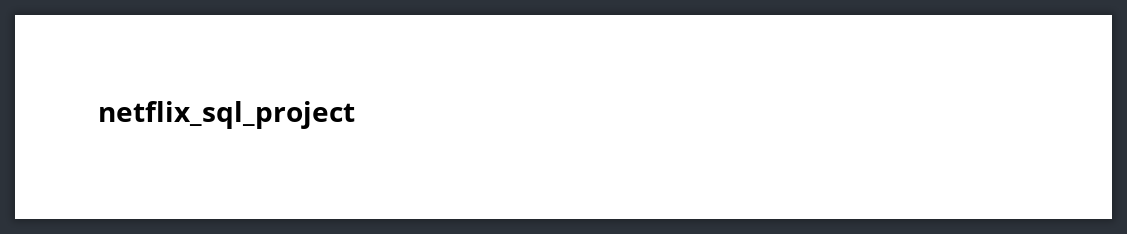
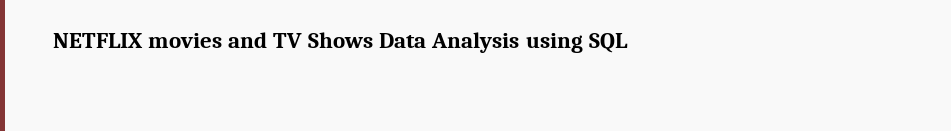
- netflix_sql_project
+ NETFLIX movies and TV Shows Data Analysis using SQL

